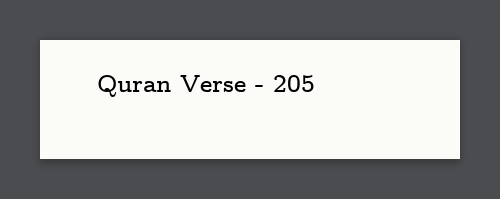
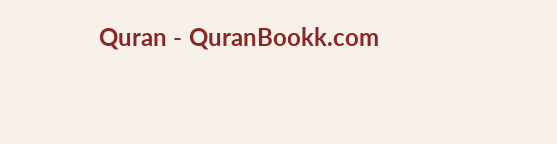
- Quran Verse - 205
+ Quran - QuranBookk.com

